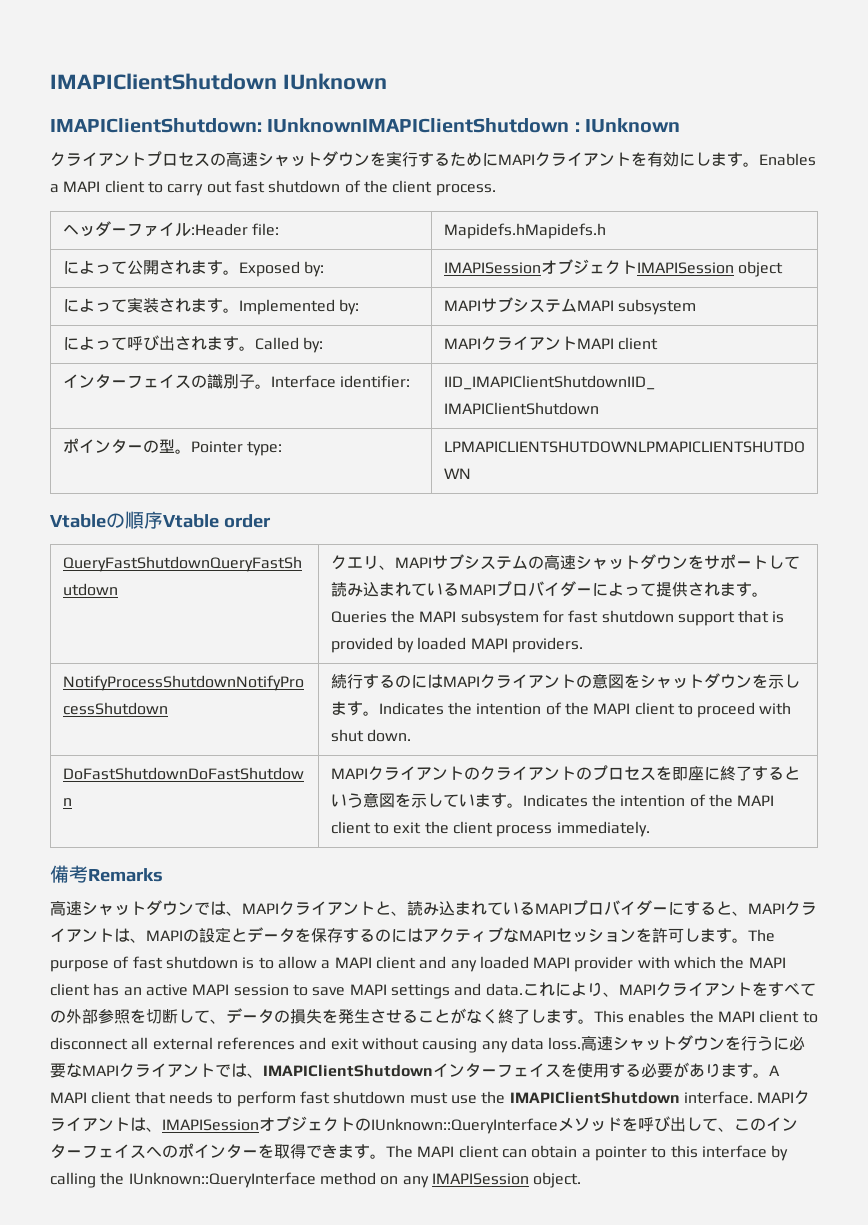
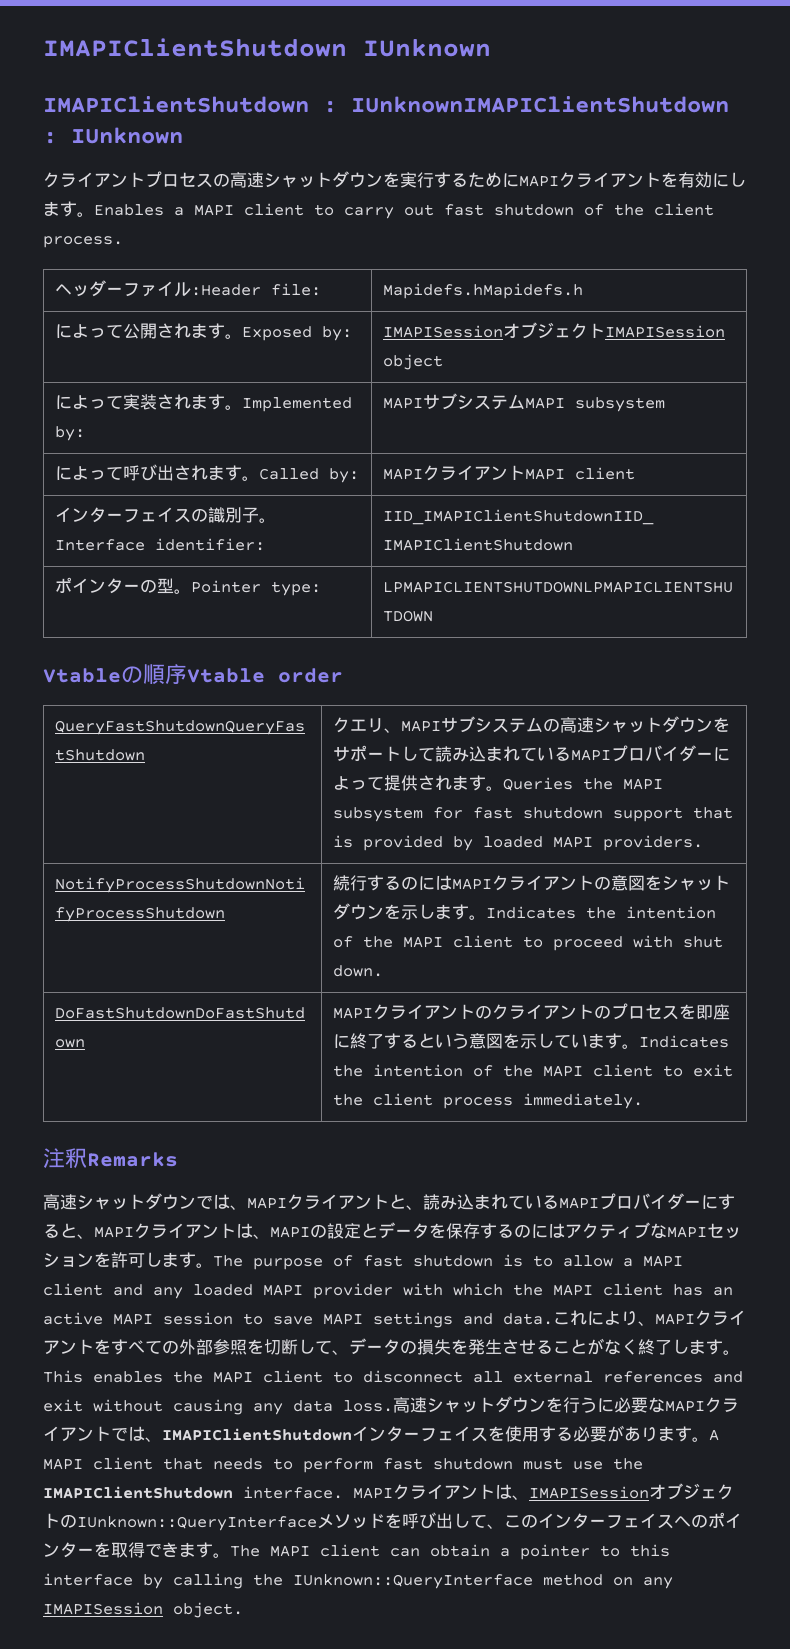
- IMAPIClientShutdown: IUnknownIMAPIClientShutdown : IUnknown
+ IMAPIClientShutdown : IUnknownIMAPIClientShutdown : IUnknown
- 備考Remarks
+ 注釈Remarks

